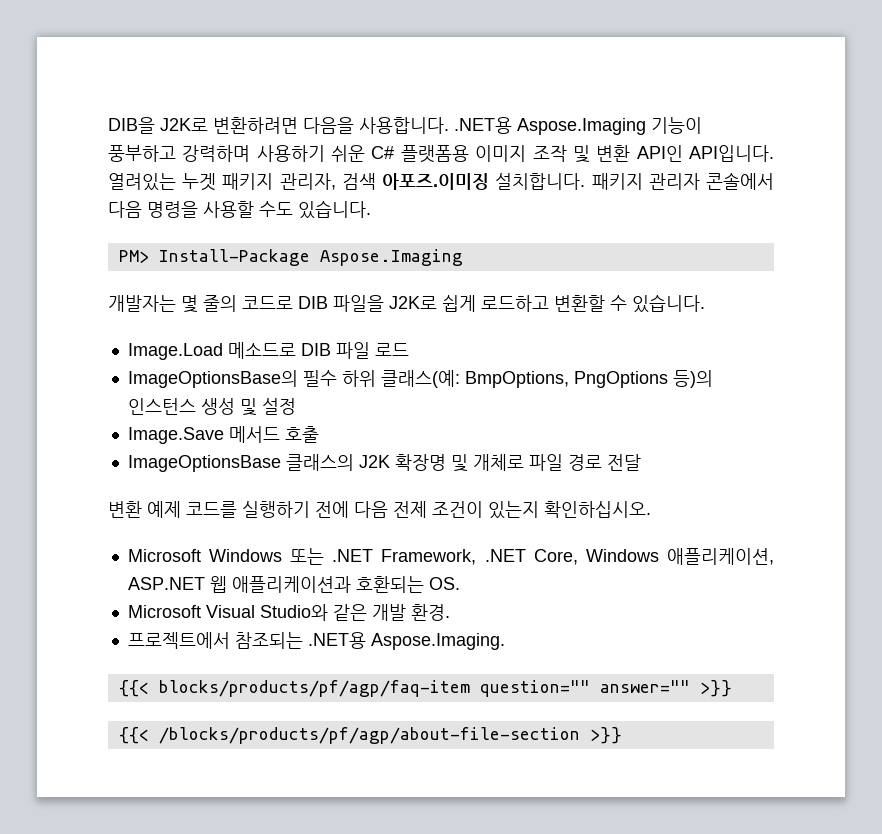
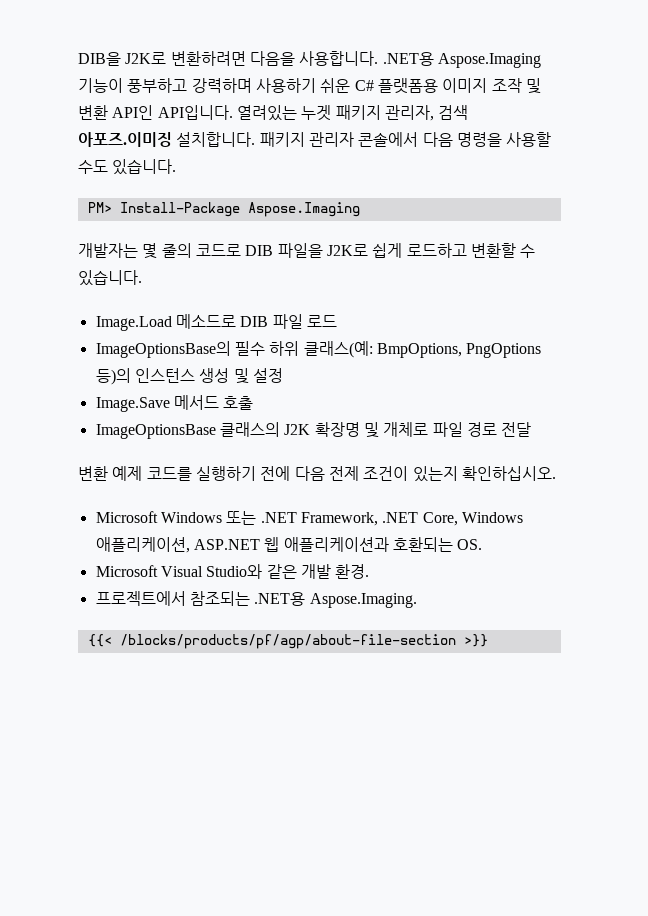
- {{< blocks/products/pf/agp/faq-item question="" answer="" >}}

